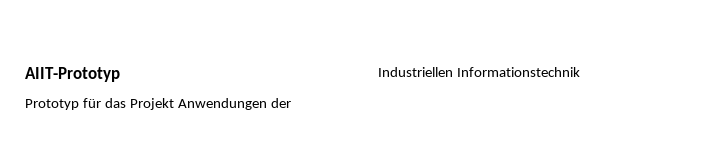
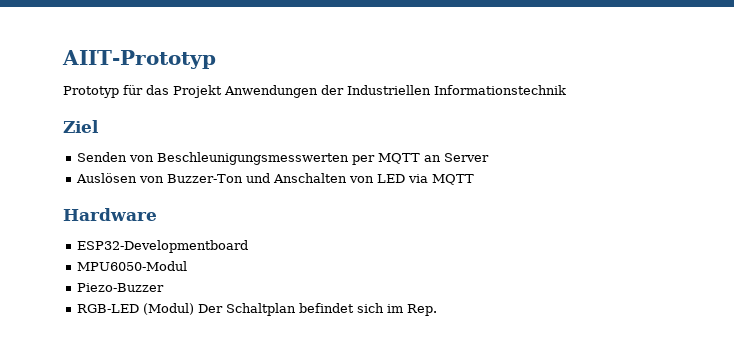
+ Ziel
+ Senden von Beschleunigungsmesswerten per MQTT an Server
+ Auslösen von Buzzer-Ton und Anschalten von LED via MQTT
+ Hardware
+ ESP32-Developmentboard
+ MPU6050-Modul
+ Piezo-Buzzer
+ RGB-LED (Modul) Der Schaltplan befindet sich im Rep.

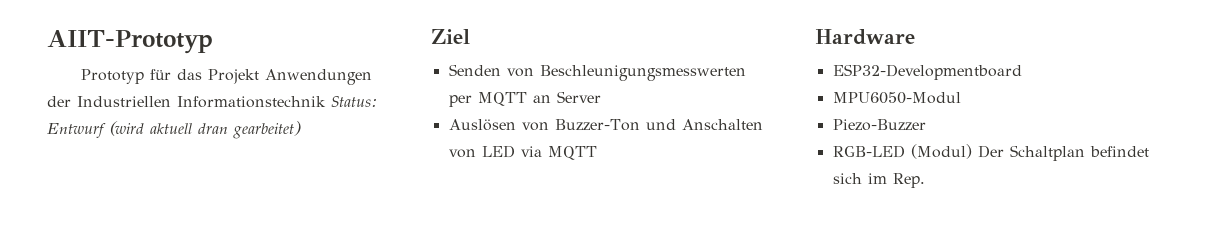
- Prototyp für das Projekt Anwendungen der Industriellen Informationstechnik
+ Prototyp für das Projekt Anwendungen der Industriellen Informationstechnik Status: Entwurf (wird aktuell dran gearbeitet)

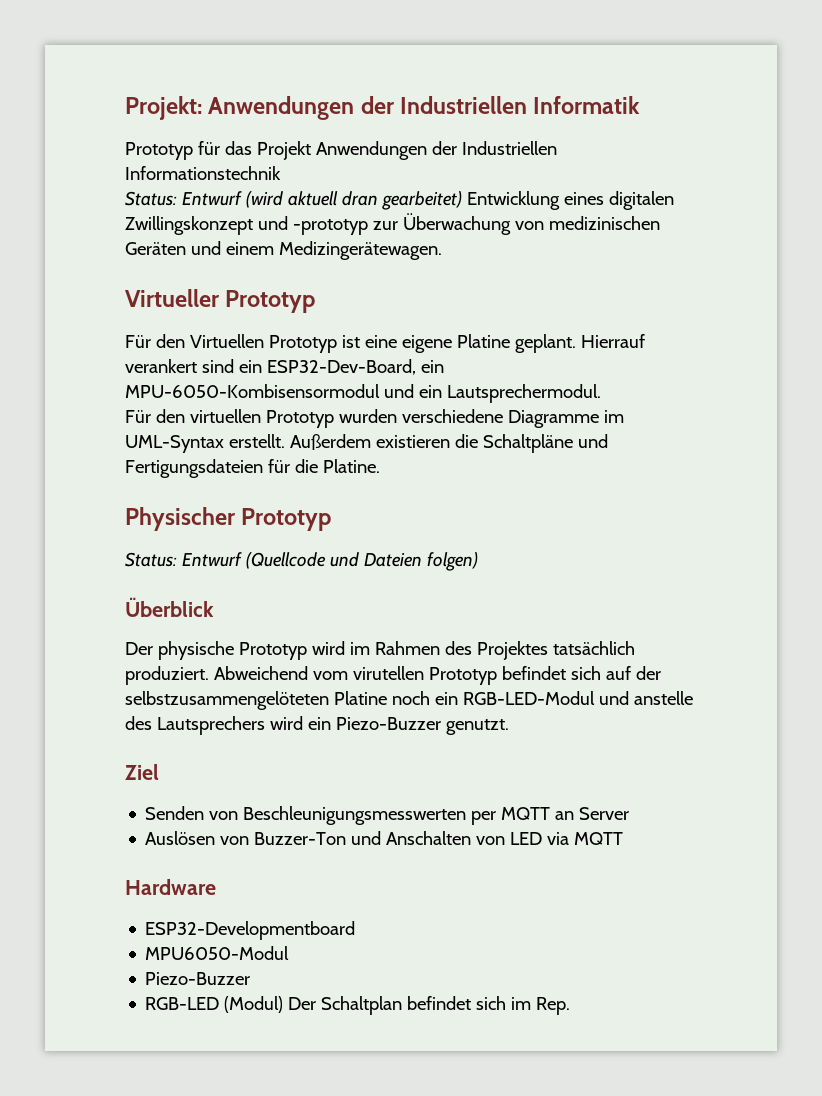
- AIIT-Prototyp
+ Projekt: Anwendungen der Industriellen Informatik
- Prototyp für das Projekt Anwendungen der Industriellen Informationstechnik Status: Entwurf (wird aktuell dran gearbeitet)
+ Prototyp für das Projekt Anwendungen der Industriellen Informationstechnik
+ Status: Entwurf (wird aktuell dran gearbeitet) Entwicklung eines digitalen Zwillingskonzept und -prototyp zur Überwachung von medizinischen Geräten und einem Medizingerätewagen.
+ Virtueller Prototyp
+ Für den Virtuellen Prototyp ist eine eigene Platine geplant. Hierrauf verankert sind ein ESP32-Dev-Board, ein MPU-6050-Kombisensormodul und ein Lautsprechermodul.
+ Für den virtuellen Prototyp wurden verschiedene Diagramme im UML-Syntax erstellt. Außerdem existieren die Schaltpläne und Fertigungsdateien für die Platine.
+ Physischer Prototyp
+ Status: Entwurf (Quellcode und Dateien folgen)
+ Überblick
+ Der physische Prototyp wird im Rahmen des Projektes tatsächlich produziert. Abweichend vom virutellen Prototyp befindet sich auf der selbstzusammengelöteten Platine noch ein RGB-LED-Modul und anstelle des Lautsprechers wird ein Piezo-Buzzer genutzt.

